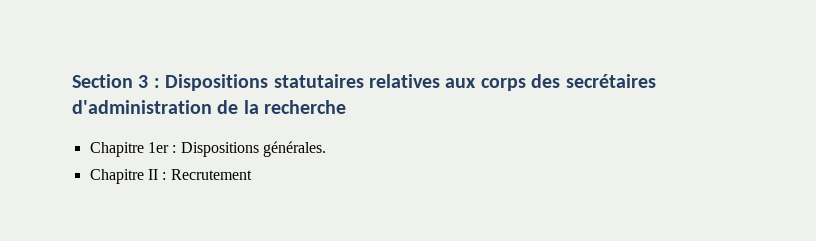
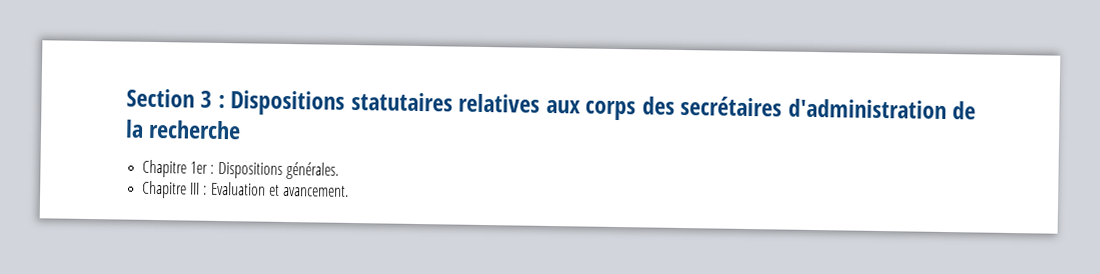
- Chapitre II : Recrutement
+ Chapitre III : Evaluation et avancement.

